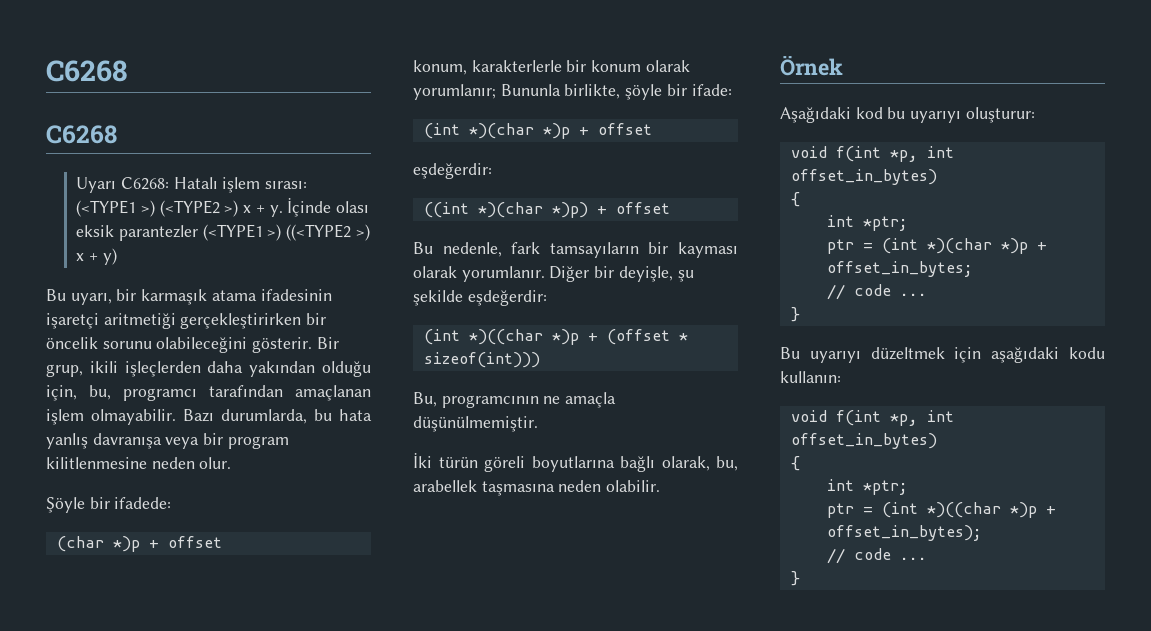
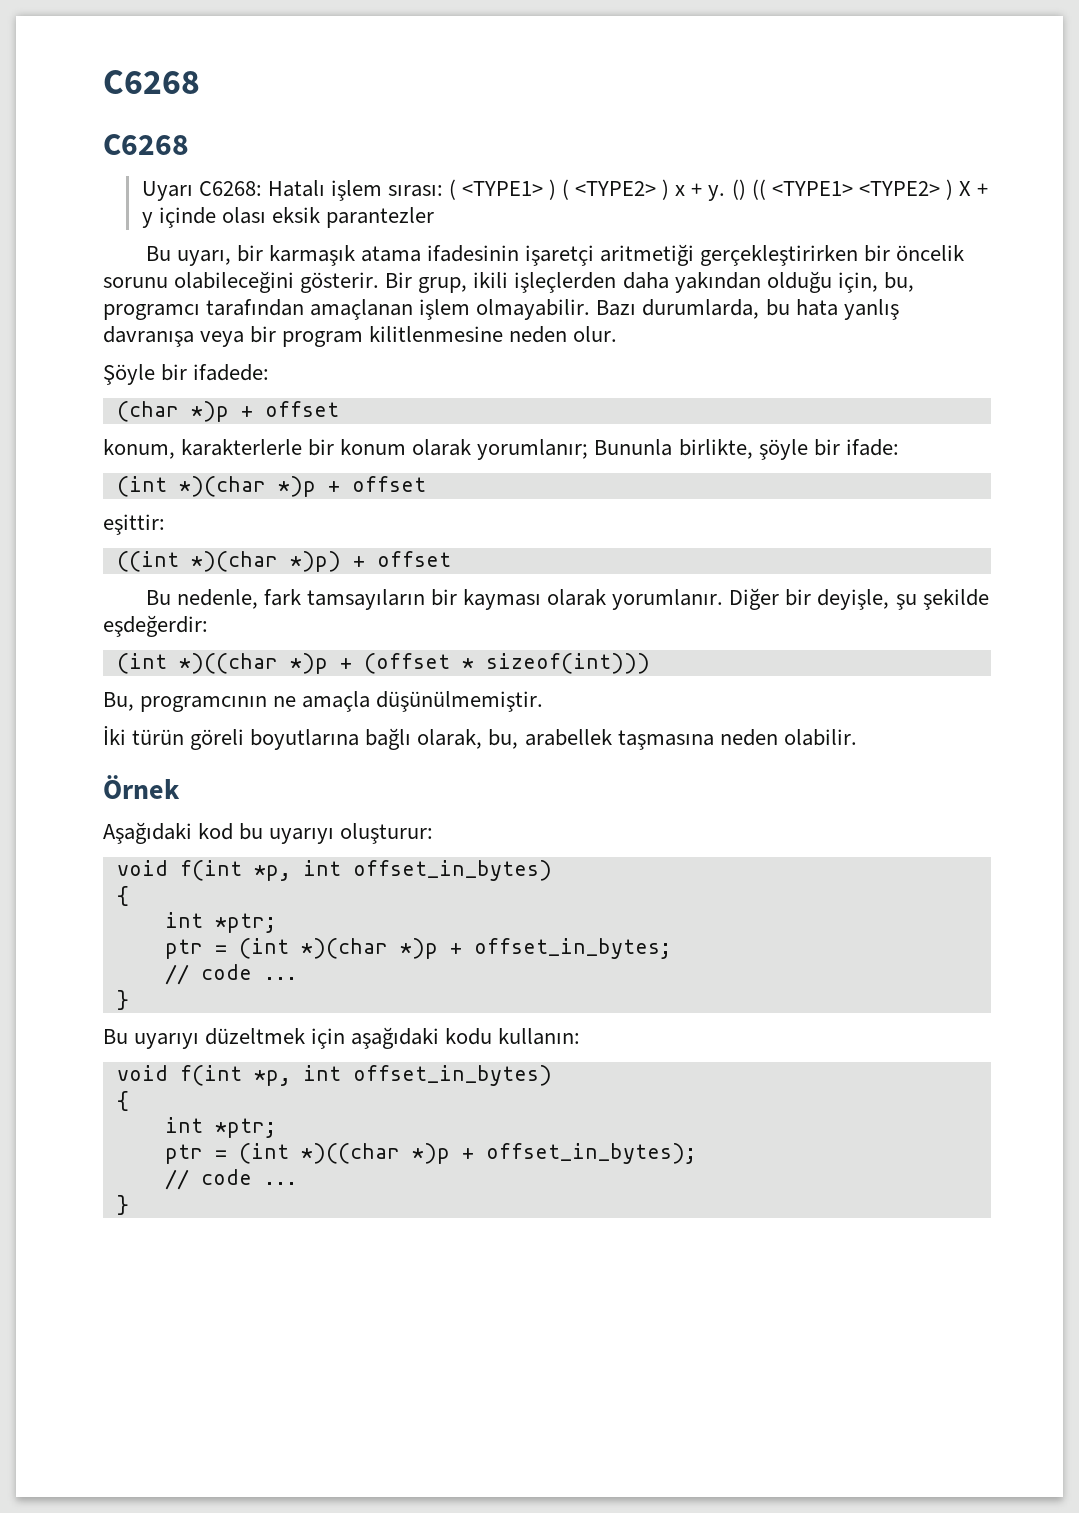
- Uyarı C6268: Hatalı işlem sırası: (<TYPE1 >) (<TYPE2 >) x + y. İçinde olası eksik parantezler (<TYPE1 >) ((<TYPE2 >) x + y)
+ Uyarı C6268: Hatalı işlem sırası: ( <TYPE1> ) ( <TYPE2> ) x + y. () (( <TYPE1> <TYPE2> ) X + y içinde olası eksik parantezler
  (int *)(char *)p + offset
- eşdeğerdir:
+ eşittir:

